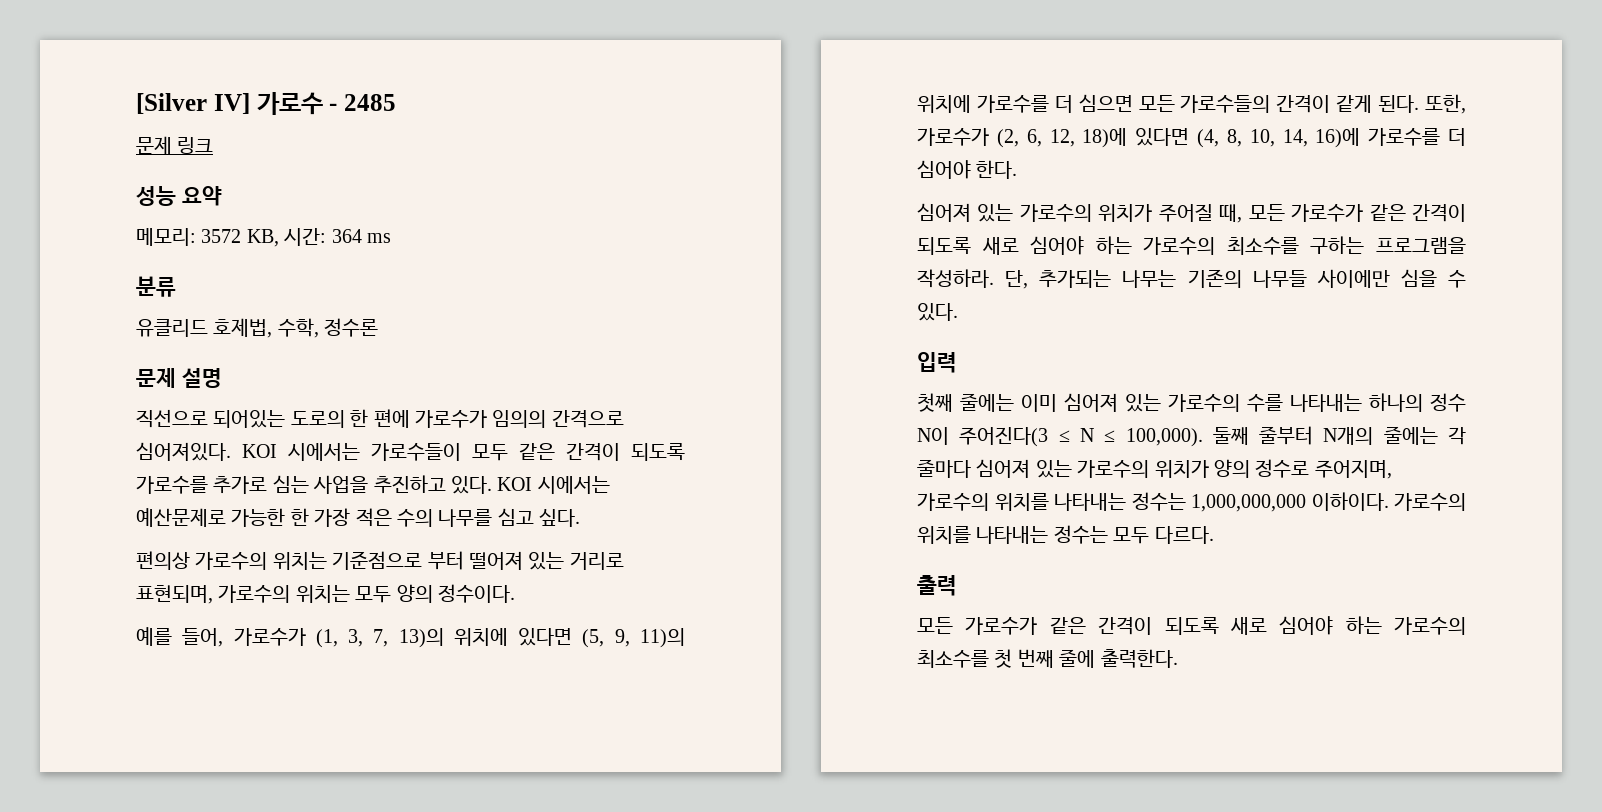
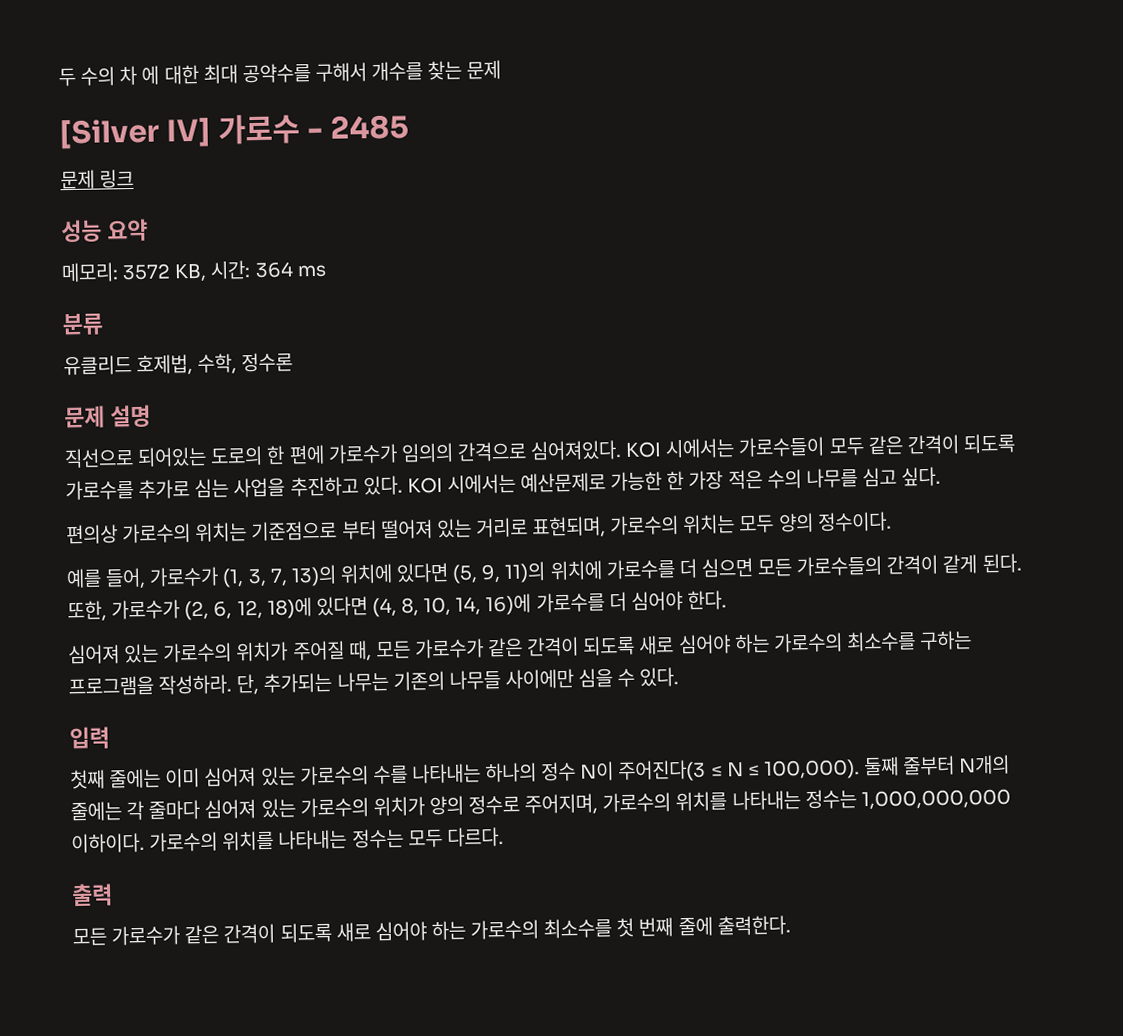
+ 두 수의 차 에 대한 최대 공약수를 구해서 개수를 찾는 문제

